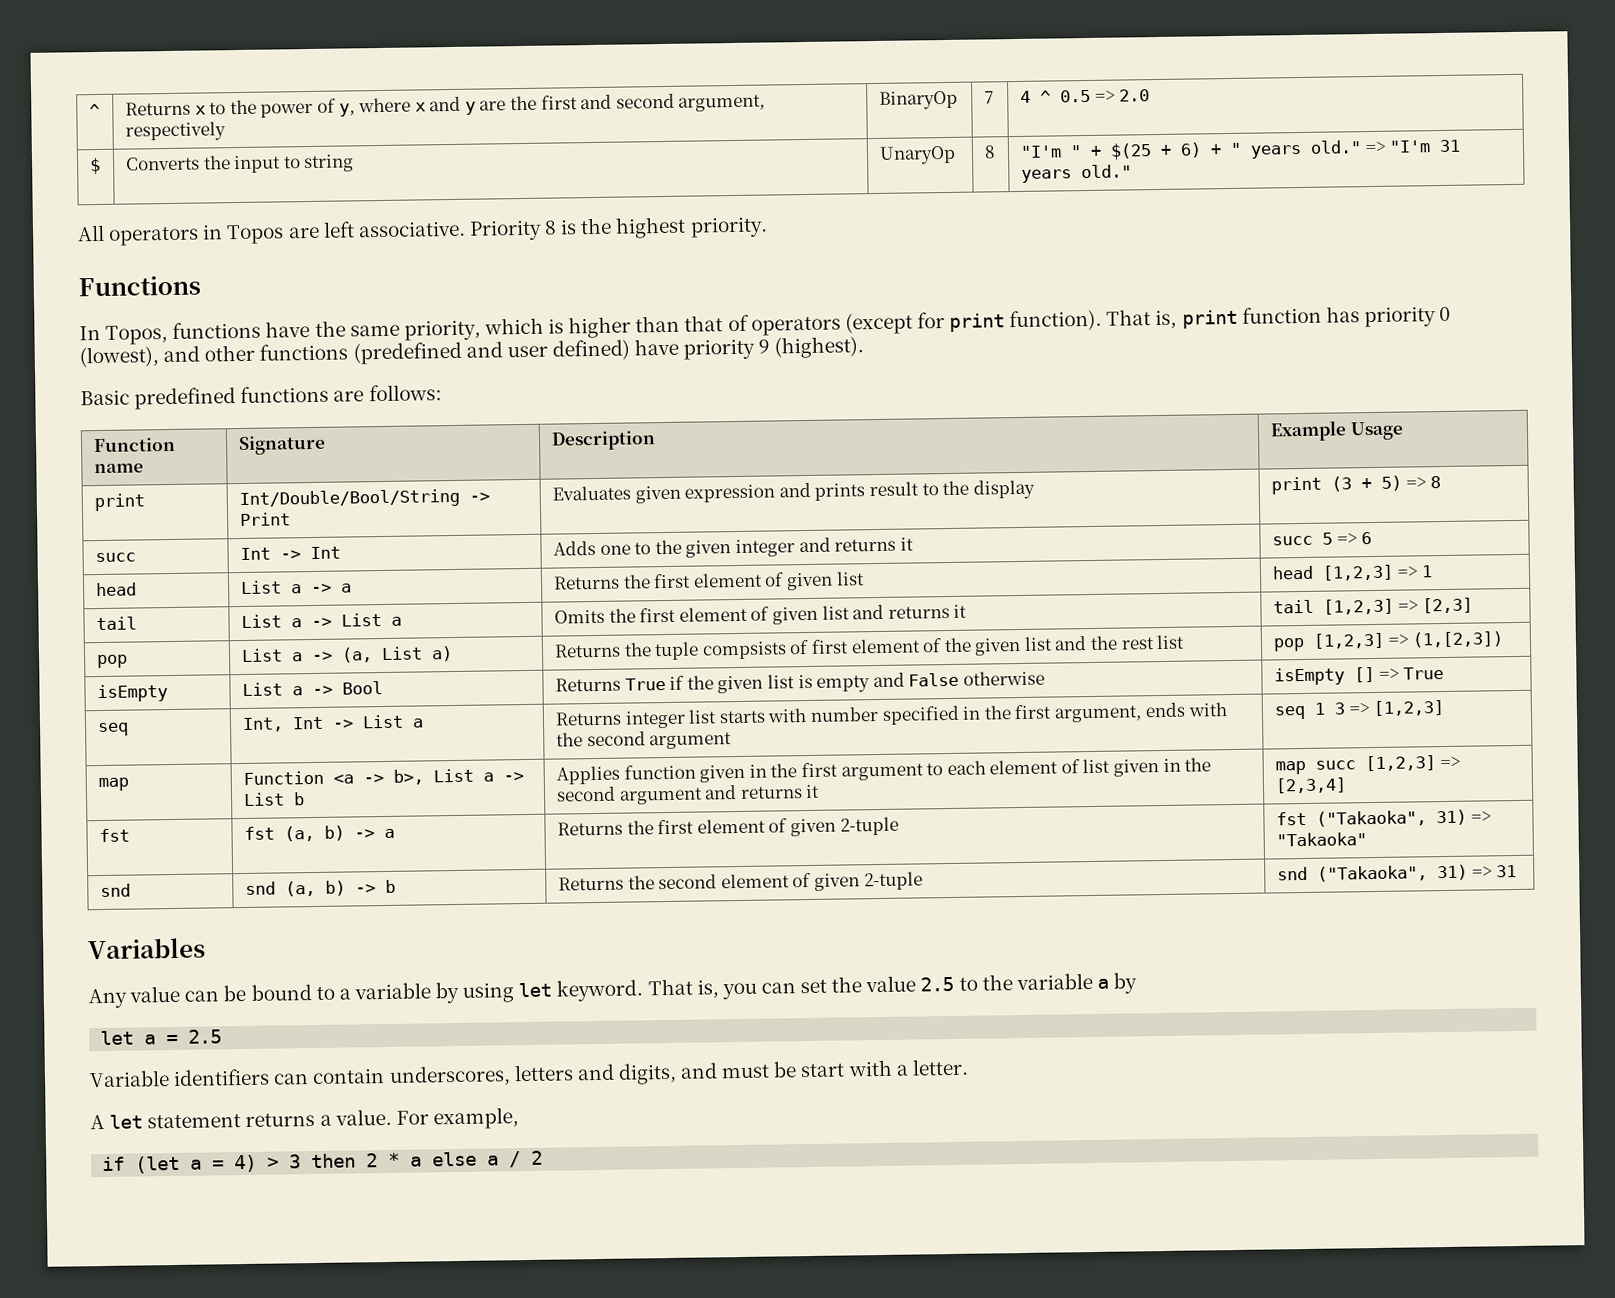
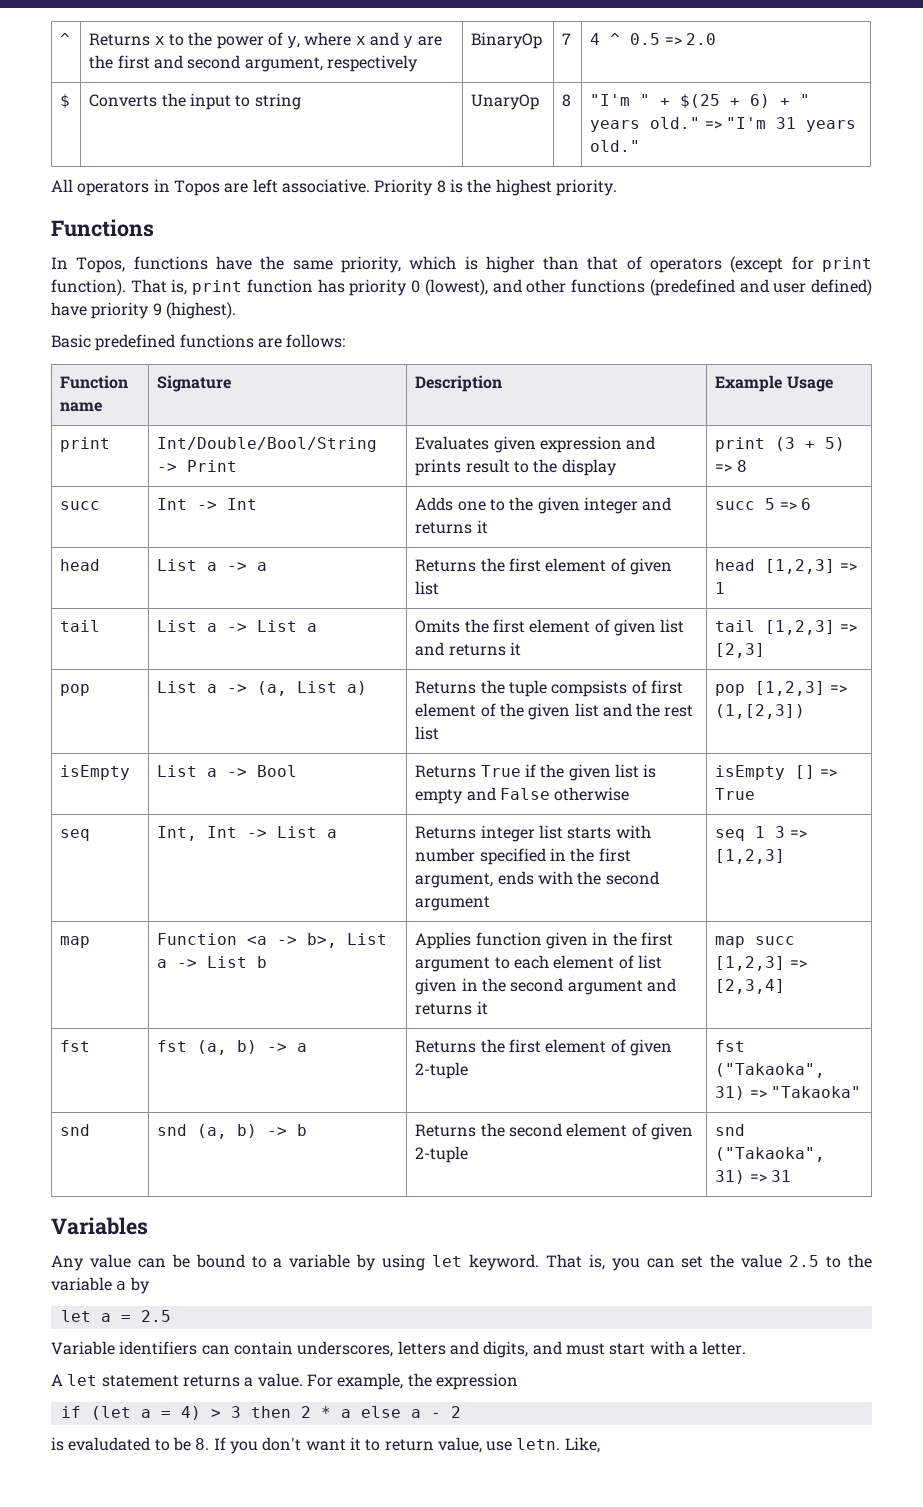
- Variable identifiers can contain underscores, letters and digits, and must be start with a letter.
+ Variable identifiers can contain underscores, letters and digits, and must start with a letter.
- For example,
+ For example, the expression
- if (let a = 4) > 3 then 2 * a else a / 2
+ if (let a = 4) > 3 then 2 * a else a - 2
+ is evaludated to be 8. If you don't want it to return value, use letn. Like,

